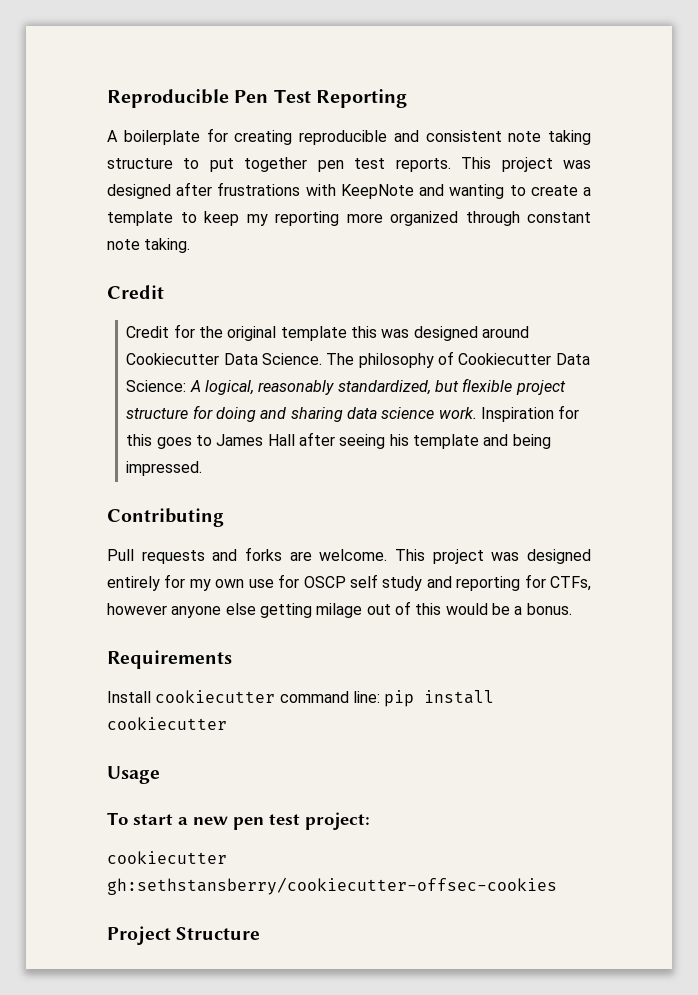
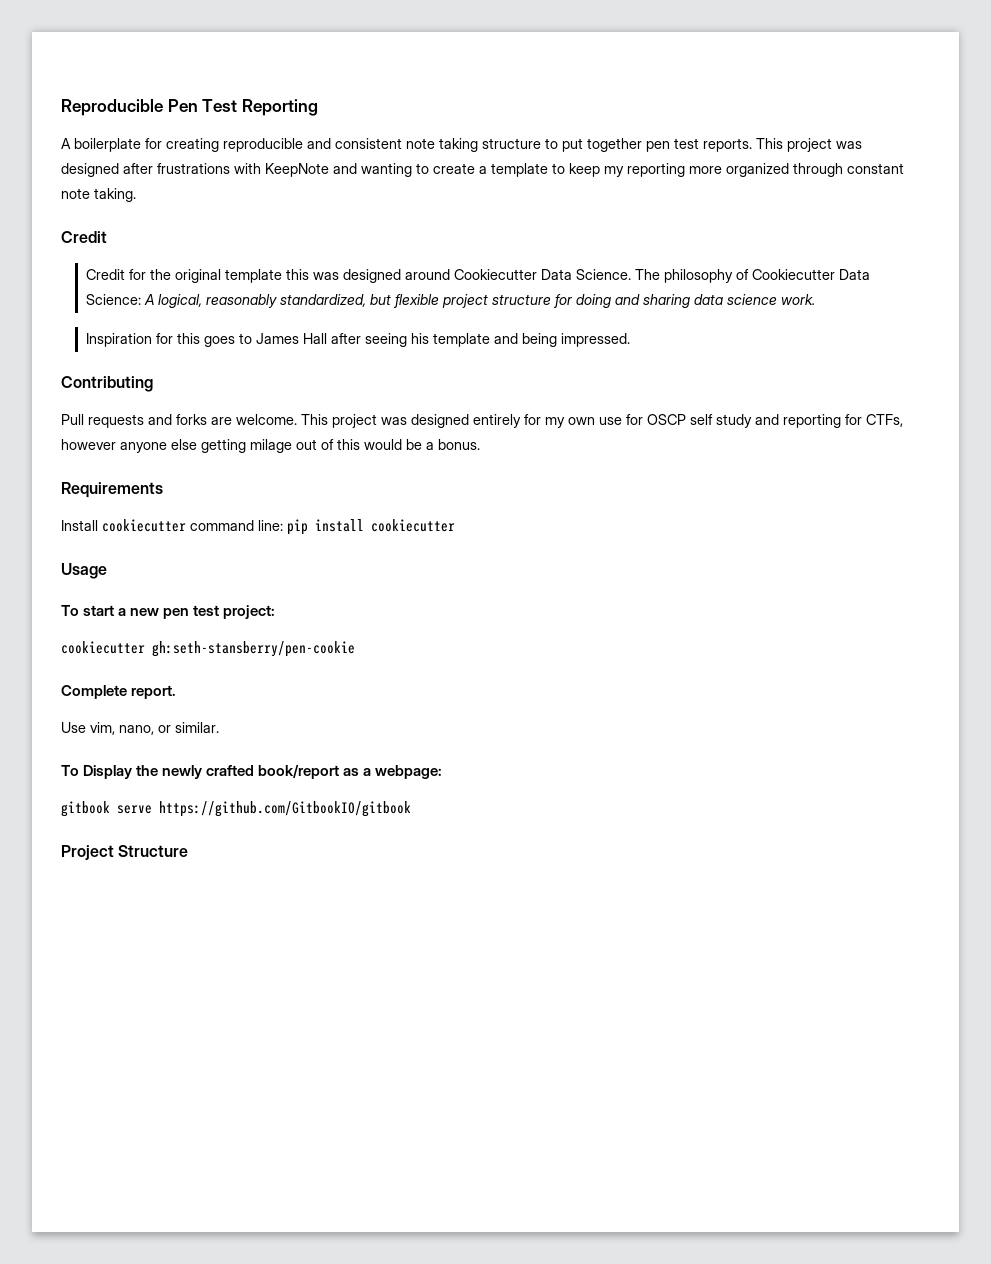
- The philosophy of Cookiecutter Data Science: A logical, reasonably standardized, but flexible project structure for doing and sharing data science work. Inspiration for this goes to James Hall after seeing his template and being impressed.
+ The philosophy of Cookiecutter Data Science: A logical, reasonably standardized, but flexible project structure for doing and sharing data science work.
+ Inspiration for this goes to James Hall after seeing his template and being impressed.
- cookiecutter gh:sethstansberry/cookiecutter-offsec-cookies
+ cookiecutter gh:seth-stansberry/pen-cookie
+ Complete report.
+ Use vim, nano, or similar.
+ To Display the newly crafted book/report as a webpage:
+ gitbook serve https://github.com/GitbookIO/gitbook

